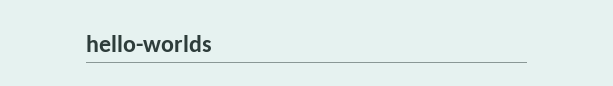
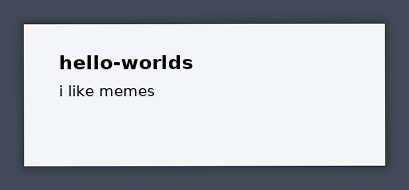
+ i like memes

